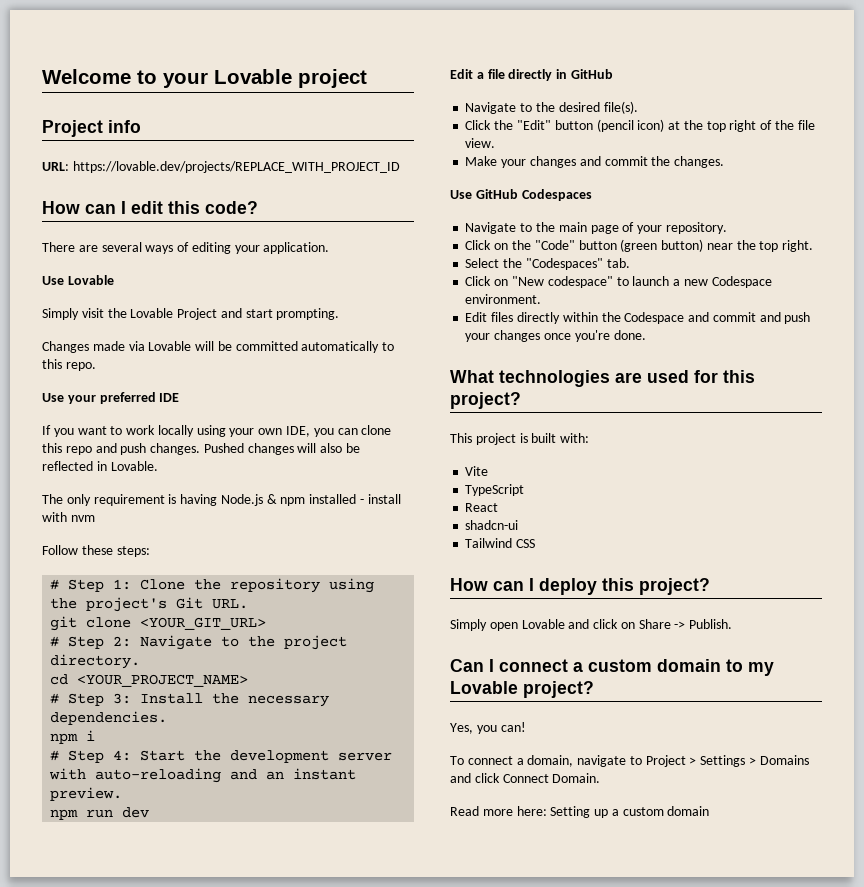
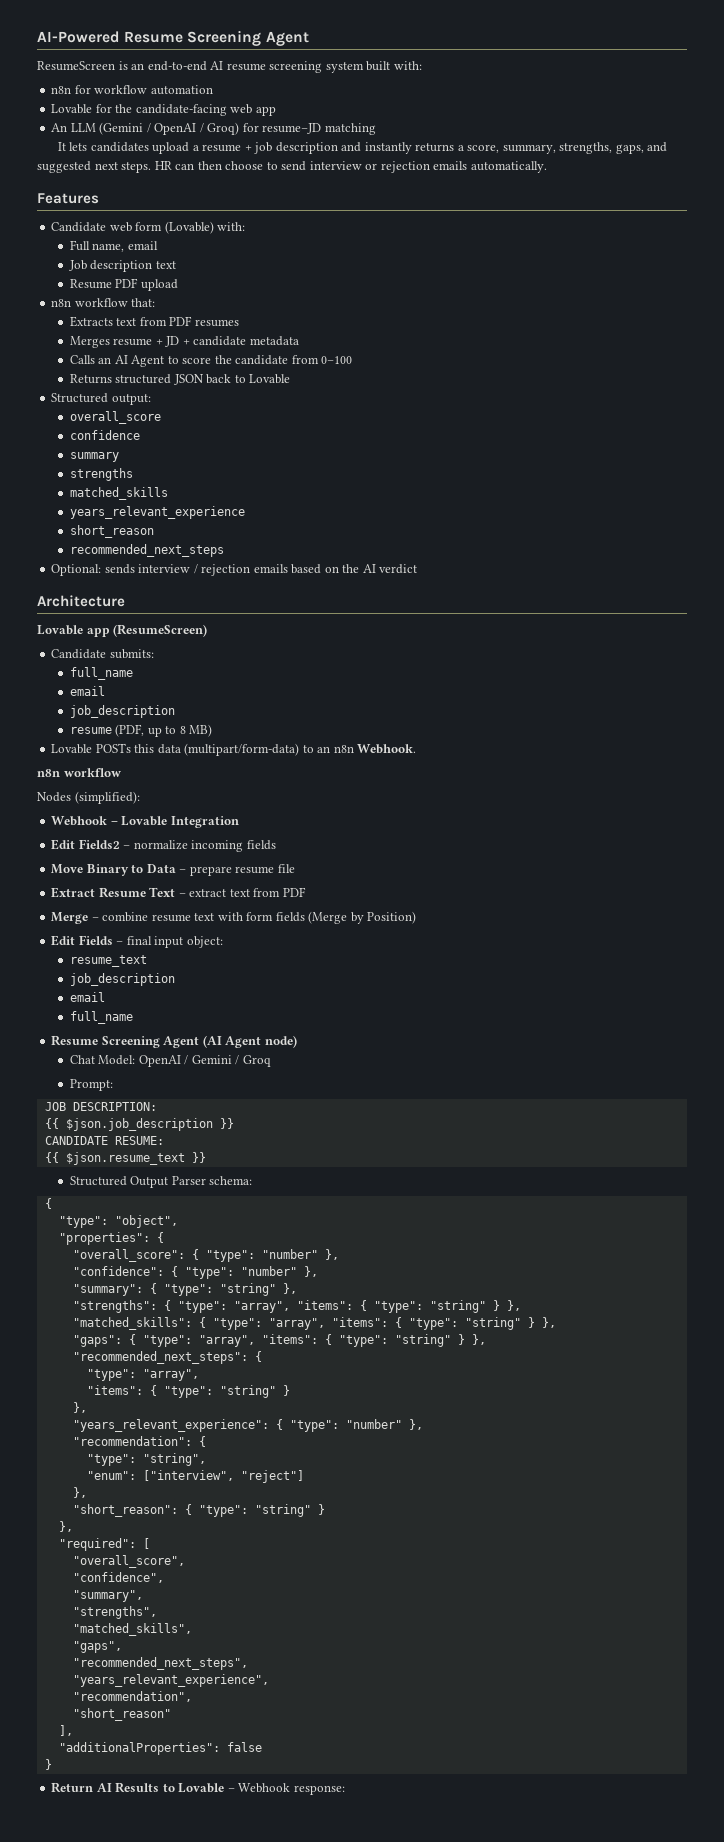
- Welcome to your Lovable project
- Project info
- URL: https://lovable.dev/projects/REPLACE_WITH_PROJECT_ID
- How can I edit this code?
- There are several ways of editing your application.
- Use Lovable
- Simply visit the Lovable Project and start prompting.
- Changes made via Lovable will be committed automatically to this repo.
- Use your preferred IDE
- If you want to work locally using your own IDE, you can clone this repo and push changes. Pushed changes will also be reflected in Lovable.
- The only requirement is having Node.js & npm installed - install with nvm
- Follow these steps:
- # Step 1: Clone the repository using the project's Git URL.
- git clone <YOUR_GIT_URL>
- # Step 2: Navigate to the project directory.
- cd <YOUR_PROJECT_NAME>
- # Step 3: Install the necessary dependencies.
- npm i
- # Step 4: Start the development server with auto-reloading and an instant preview.
- npm run dev
- Edit a file directly in GitHub
- Navigate to the desired file(s).
- Click the "Edit" button (pencil icon) at the top right of the file view.
- Make your changes and commit the changes.
- Use GitHub Codespaces
- Navigate to the main page of your repository.
- Click on the "Code" button (green button) near the top right.
- Select the "Codespaces" tab.
- Click on "New codespace" to launch a new Codespace environment.
- Edit files directly within the Codespace and commit and push your changes once you're done.
- What technologies are used for this project?
- This project is built with:
- Vite
- TypeScript
- React
- shadcn-ui
- Tailwind CSS
- How can I deploy this project?
- Simply open Lovable and click on Share -> Publish.
- Can I connect a custom domain to my Lovable project?
- Yes, you can!
- To connect a domain, navigate to Project > Settings > Domains and click Connect Domain.
- Read more here: Setting up a custom domain
+ AI-Powered Resume Screening Agent
+ ResumeScreen is an end-to-end AI resume screening system built with:
+ n8n for workflow automation
+ Lovable for the candidate-facing web app
+ An LLM (Gemini / OpenAI / Groq) for resume–JD matching
+ It lets candidates upload a resume + job description and instantly returns a score, summary, strengths, gaps, and suggested next steps. HR can then choose to send interview or rejection emails automatically.
+ Features
+ Candidate web form (Lovable) with:
+ Full name, email
+ Job description text
+ Resume PDF upload
+ n8n workflow that:
+ Extracts text from PDF resumes
+ Merges resume + JD + candidate metadata
+ Calls an AI Agent to score the candidate from 0–100
+ Returns structured JSON back to Lovable
+ Structured output:
+ overall_score
+ confidence
+ summary
+ strengths
+ matched_skills
+ years_relevant_experience
+ short_reason
+ recommended_next_steps
+ Optional: sends interview / rejection emails based on the AI verdict
+ Architecture
+ Lovable app (ResumeScreen)
+ Candidate submits:
+ full_name
+ email
+ job_description
+ resume (PDF, up to 8 MB)
+ Lovable POSTs this data (multipart/form-data) to an n8n Webhook.
+ n8n workflow
+ Nodes (simplified):
+ Webhook – Lovable Integration
+ Edit Fields2 – normalize incoming fields
+ Move Binary to Data – prepare resume file
+ Extract Resume Text – extract text from PDF
+ Merge – combine resume text with form fields (Merge by Position)
+ Edit Fields – final input object:
+ resume_text
+ job_description
+ email
+ full_name
+ Resume Screening Agent (AI Agent node)
+ Chat Model: OpenAI / Gemini / Groq
+ Prompt:
+ JOB DESCRIPTION:
+ {{ $json.job_description }}
+ CANDIDATE RESUME:
+ {{ $json.resume_text }}
+ Structured Output Parser schema:
+ {
+ "type": "object",
+ "properties": {
+ "overall_score": { "type": "number" },
+ "confidence": { "type": "number" },
+ "summary": { "type": "string" },
+ "strengths": { "type": "array", "items": { "type": "string" } },
+ "matched_skills": { "type": "array", "items": { "type": "string" } },
+ "gaps": { "type": "array", "items": { "type": "string" } },
+ "recommended_next_steps": {
+ "type": "array",
+ "items": { "type": "string" }
+ },
+ "years_relevant_experience": { "type": "number" },
+ "recommendation": {
+ "type": "string",
+ "enum": ["interview", "reject"]
+ },
+ "short_reason": { "type": "string" }
+ },
+ "required": [
+ "overall_score",
+ "confidence",
+ "summary",
+ "strengths",
+ "matched_skills",
+ "gaps",
+ "recommended_next_steps",
+ "years_relevant_experience",
+ "recommendation",
+ "short_reason"
+ ],
+ "additionalProperties": false
+ }
+ Return AI Results to Lovable – Webhook response:

